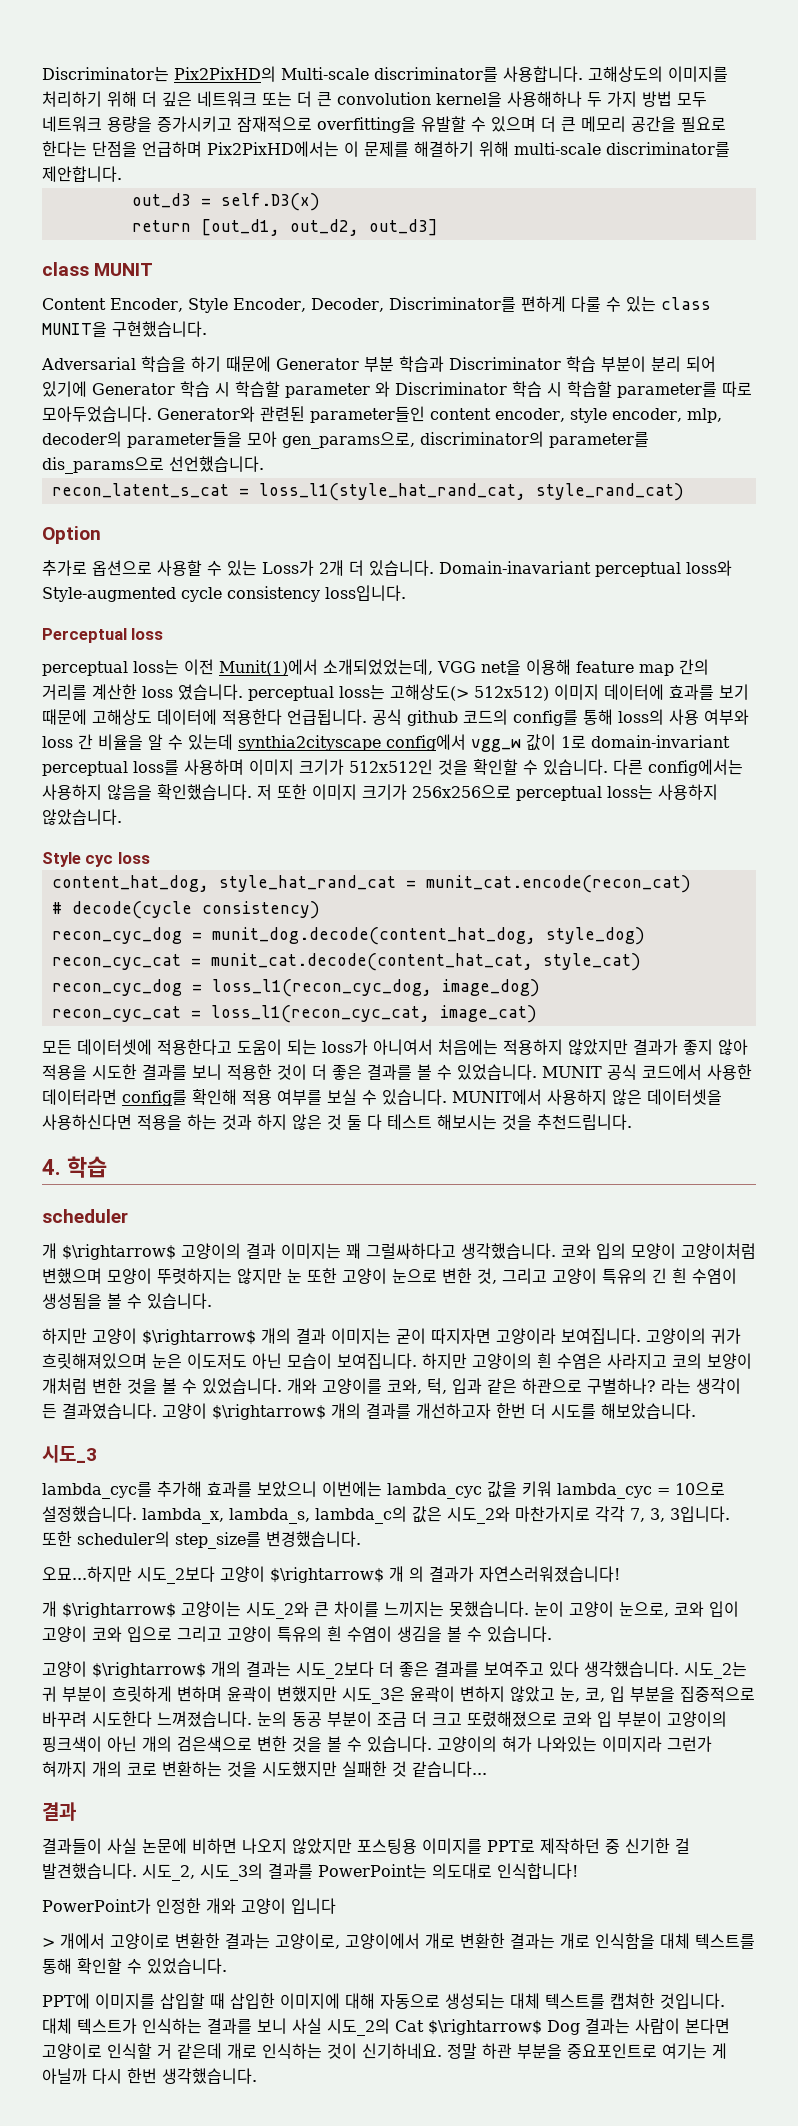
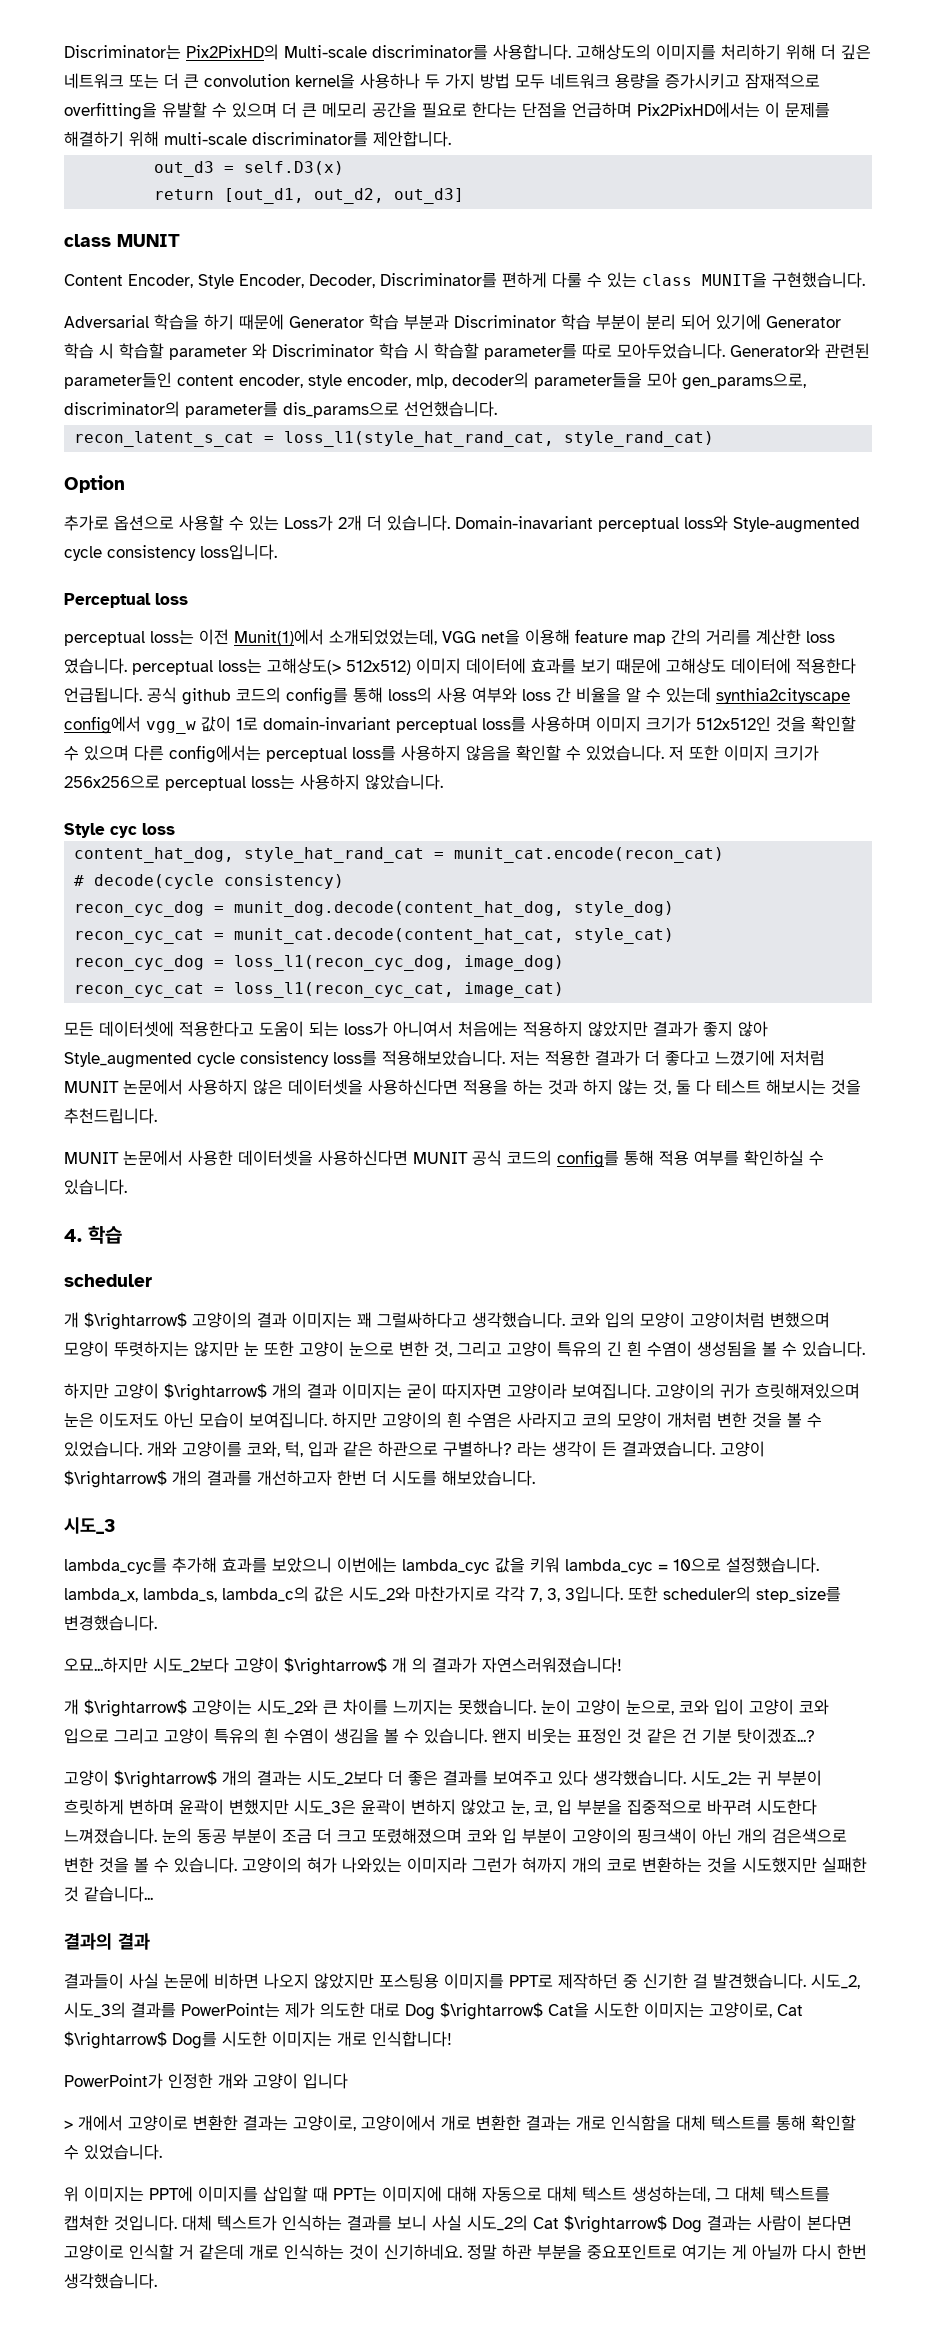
- 고해상도의 이미지를 처리하기 위해 더 깊은 네트워크 또는 더 큰 convolution kernel을 사용해하나 두 가지 방법 모두 네트워크 용량을 증가시키고 잠재적으로 overfitting을 유발할 수 있으며 더 큰 메모리 공간을 필요로 한다는 단점을 언급하며 Pix2PixHD에서는 이 문제를 해결하기 위해 multi-scale discriminator를 제안합니다.
+ 고해상도의 이미지를 처리하기 위해 더 깊은 네트워크 또는 더 큰 convolution kernel을 사용하나 두 가지 방법 모두 네트워크 용량을 증가시키고 잠재적으로 overfitting을 유발할 수 있으며 더 큰 메모리 공간을 필요로 한다는 단점을 언급하며 Pix2PixHD에서는 이 문제를 해결하기 위해 multi-scale discriminator를 제안합니다.
- Adversarial 학습을 하기 때문에 Generator 부분 학습과 Discriminator 학습 부분이 분리 되어 있기에 Generator 학습 시 학습할 parameter 와 Discriminator 학습 시 학습할 parameter를 따로 모아두었습니다.
+ Adversarial 학습을 하기 때문에 Generator 학습 부분과 Discriminator 학습 부분이 분리 되어 있기에 Generator 학습 시 학습할 parameter 와 Discriminator 학습 시 학습할 parameter를 따로 모아두었습니다.
- 공식 github 코드의 config를 통해 loss의 사용 여부와 loss 간 비율을 알 수 있는데 synthia2cityscape config에서 vgg_w 값이 1로 domain-invariant perceptual loss를 사용하며 이미지 크기가 512x512인 것을 확인할 수 있습니다. 다른 config에서는 사용하지 않음을 확인했습니다.
+ 공식 github 코드의 config를 통해 loss의 사용 여부와 loss 간 비율을 알 수 있는데 synthia2cityscape config에서 vgg_w 값이 1로 domain-invariant perceptual loss를 사용하며 이미지 크기가 512x512인 것을 확인할 수 있으며 다른 config에서는 perceptual loss를 사용하지 않음을 확인할 수 있었습니다.
- 모든 데이터셋에 적용한다고 도움이 되는 loss가 아니여서 처음에는 적용하지 않았지만 결과가 좋지 않아 적용을 시도한 결과를 보니 적용한 것이 더 좋은 결과를 볼 수 있었습니다. MUNIT 공식 코드에서 사용한 데이터라면 config를 확인해 적용 여부를 보실 수 있습니다. MUNIT에서 사용하지 않은 데이터셋을 사용하신다면 적용을 하는 것과 하지 않은 것 둘 다 테스트 해보시는 것을 추천드립니다.
+ 모든 데이터셋에 적용한다고 도움이 되는 loss가 아니여서 처음에는 적용하지 않았지만 결과가 좋지 않아 Style_augmented cycle consistency loss를 적용해보았습니다. 저는 적용한 결과가 더 좋다고 느꼈기에 저처럼 MUNIT 논문에서 사용하지 않은 데이터셋을 사용하신다면 적용을 하는 것과 하지 않는 것, 둘 다 테스트 해보시는 것을 추천드립니다.
+ MUNIT 논문에서 사용한 데이터셋을 사용하신다면 MUNIT 공식 코드의 config를 통해 적용 여부를 확인하실 수 있습니다.
- 하지만 고양이의 흰 수염은 사라지고 코의 보양이 개처럼 변한 것을 볼 수 있었습니다.
+ 하지만 고양이의 흰 수염은 사라지고 코의 모양이 개처럼 변한 것을 볼 수 있었습니다.
+ 왠지 비웃는 표정인 것 같은 건 기분 탓이겠죠...?
- 눈의 동공 부분이 조금 더 크고 또렸해졌으로 코와 입 부분이 고양이의 핑크색이 아닌 개의 검은색으로 변한 것을 볼 수 있습니다.
+ 눈의 동공 부분이 조금 더 크고 또렸해졌으며 코와 입 부분이 고양이의 핑크색이 아닌 개의 검은색으로 변한 것을 볼 수 있습니다.
  고양이의 혀가 나와있는 이미지라 그런가 혀까지 개의 코로 변환하는 것을 시도했지만 실패한 것 같습니다...
- 결과
+ 결과의 결과
- 시도_2, 시도_3의 결과를 PowerPoint는 의도대로 인식합니다!
+ 시도_2, 시도_3의 결과를 PowerPoint는 제가 의도한 대로 Dog $\rightarrow$ Cat을 시도한 이미지는 고양이로, Cat $\rightarrow$ Dog를 시도한 이미지는 개로 인식합니다!
- PPT에 이미지를 삽입할 때 삽입한 이미지에 대해 자동으로 생성되는 대체 텍스트를 캡쳐한 것입니다.
+ 위 이미지는 PPT에 이미지를 삽입할 때 PPT는 이미지에 대해 자동으로 대체 텍스트 생성하는데, 그 대체 텍스트를 캡쳐한 것입니다.

